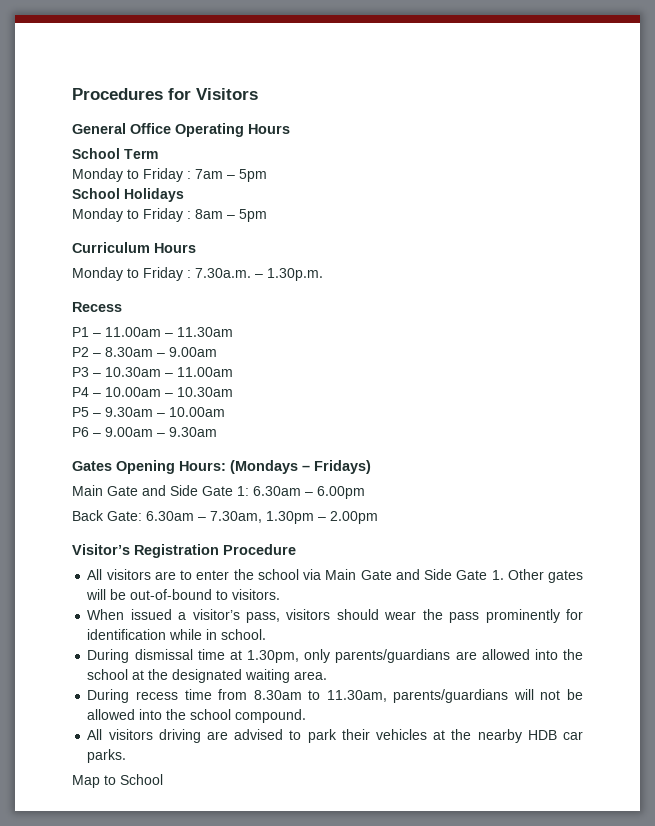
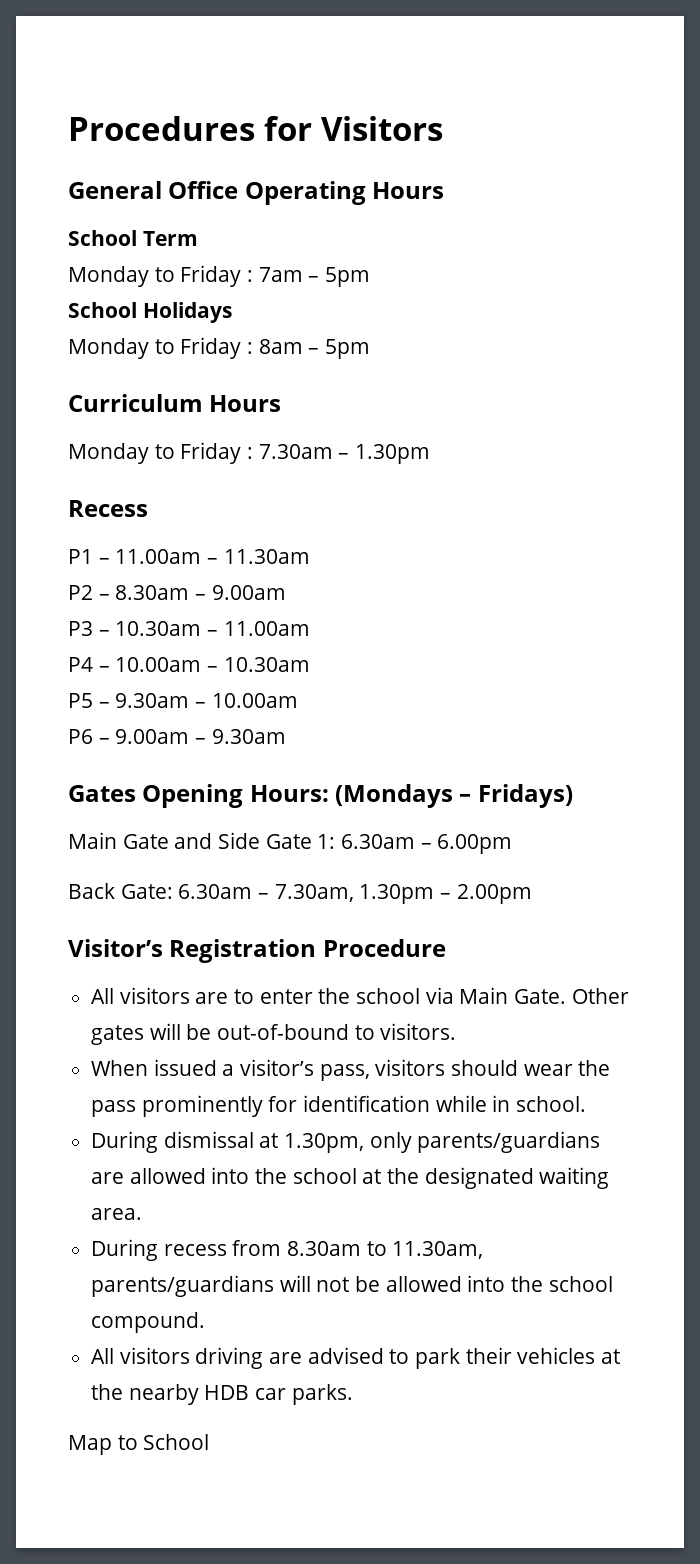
- Monday to Friday : 7.30a.m. – 1.30p.m.
+ Monday to Friday : 7.30am – 1.30pm
- All visitors are to enter the school via Main Gate and Side Gate 1. Other gates will be out-of-bound to visitors.
+ All visitors are to enter the school via Main Gate. Other gates will be out-of-bound to visitors.
- During dismissal time at 1.30pm, only parents/guardians are allowed into the school at the designated waiting area.
+ During dismissal at 1.30pm, only parents/guardians are allowed into the school at the designated waiting area.
- During recess time from 8.30am to 11.30am, parents/guardians will not be allowed into the school compound.
+ During recess from 8.30am to 11.30am, parents/guardians will not be allowed into the school compound.

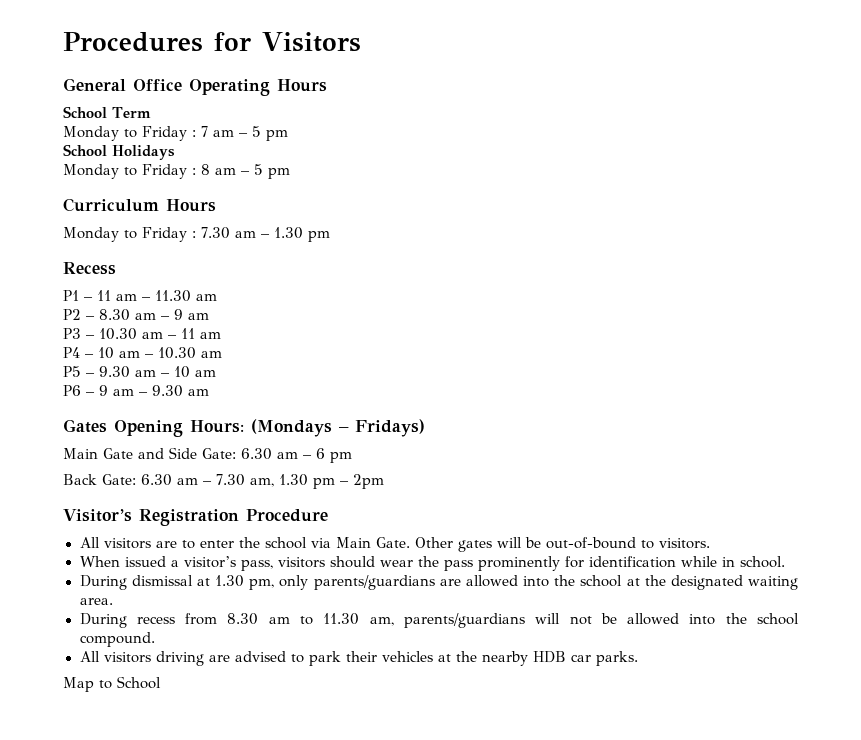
- Monday to Friday : 7am – 5pm
+ Monday to Friday : 7 am – 5 pm
- Monday to Friday : 8am – 5pm
+ Monday to Friday : 8 am – 5 pm
- Monday to Friday : 7.30am – 1.30pm
+ Monday to Friday : 7.30 am – 1.30 pm
  Recess
- P1 – 11.00am – 11.30am
- P2 – 8.30am – 9.00am
- P3 – 10.30am – 11.00am
- P4 – 10.00am – 10.30am
- P5 – 9.30am – 10.00am
- P6 – 9.00am – 9.30am
+ P1 – 11 am – 11.30 am
+ P2 – 8.30 am – 9 am
+ P3 – 10.30 am – 11 am
+ P4 – 10 am – 10.30 am
+ P5 – 9.30 am – 10 am
+ P6 – 9 am – 9.30 am
- Main Gate and Side Gate 1: 6.30am – 6.00pm
- Back Gate: 6.30am – 7.30am, 1.30pm – 2.00pm
+ Main Gate and Side Gate: 6.30 am – 6 pm
+ Back Gate: 6.30 am – 7.30 am, 1.30 pm – 2pm
- During dismissal at 1.30pm, only parents/guardians are allowed into the school at the designated waiting area.
+ During dismissal at 1.30 pm, only parents/guardians are allowed into the school at the designated waiting area.
- During recess from 8.30am to 11.30am, parents/guardians will not be allowed into the school compound.
+ During recess from 8.30 am to 11.30 am, parents/guardians will not be allowed into the school compound.

